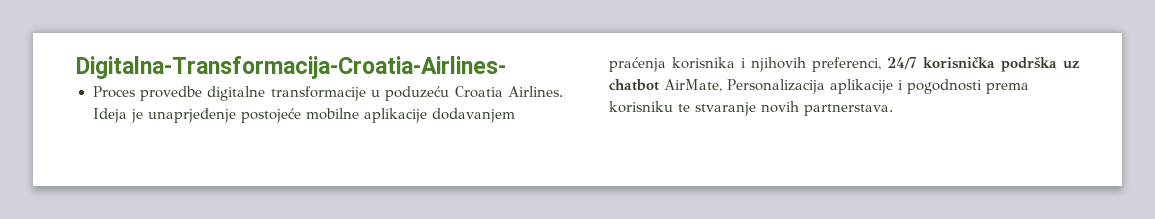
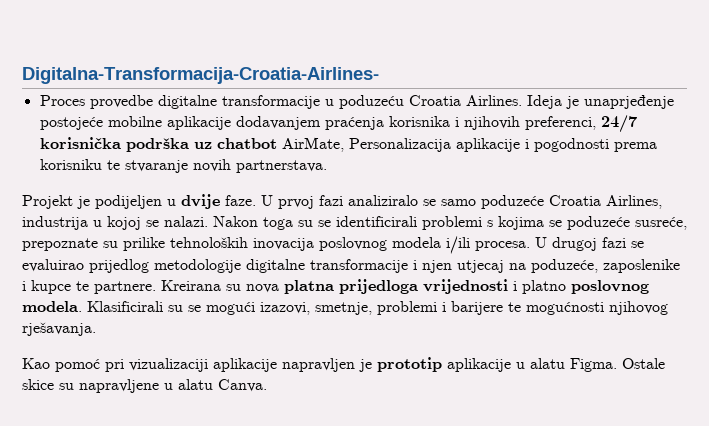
+ Projekt je podijeljen u dvije faze. U prvoj fazi analiziralo se samo poduzeće Croatia Airlines, industrija u kojoj se nalazi. Nakon toga su se identificirali problemi s kojima se poduzeće susreće, prepoznate su prilike tehnoloških inovacija poslovnog modela i/ili procesa. U drugoj fazi se evaluirao prijedlog metodologije digitalne transformacije i njen utjecaj na poduzeće, zaposlenike i kupce te partnere. Kreirana su nova platna prijedloga vrijednosti i platno poslovnog modela. Klasificirali su se mogući izazovi, smetnje, problemi i barijere te mogućnosti njihovog rješavanja.
+ Kao pomoć pri vizualizaciji aplikacije napravljen je prototip aplikacije u alatu Figma. Ostale skice su napravljene u alatu Canva.

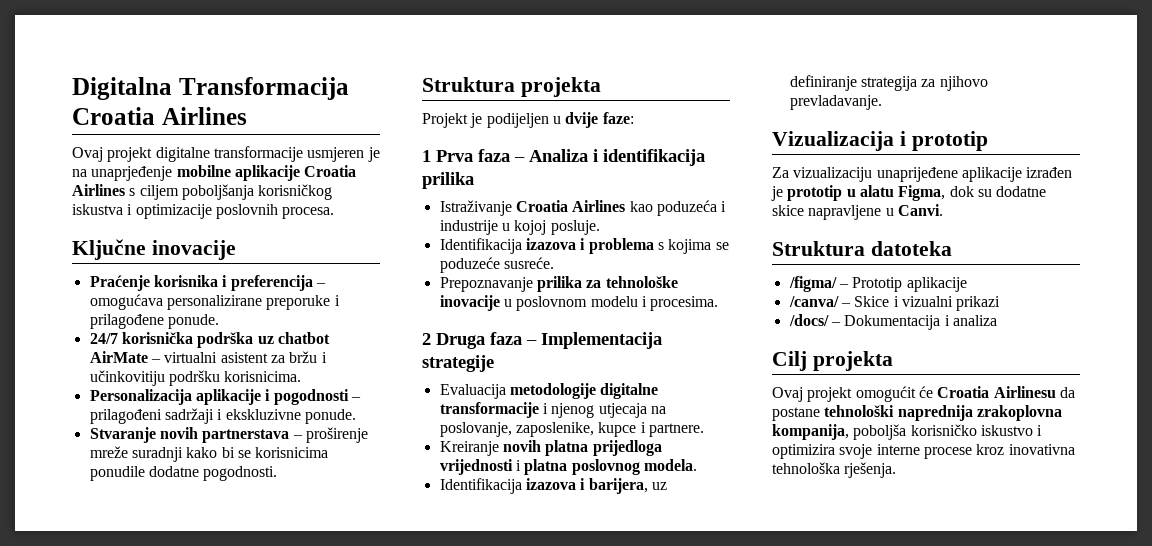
- Digitalna-Transformacija-Croatia-Airlines-
- Proces provedbe digitalne transformacije u poduzeću Croatia Airlines. Ideja je unaprjeđenje postojeće mobilne aplikacije dodavanjem praćenja korisnika i njihovih preferenci, 24/7 korisnička podrška uz chatbot AirMate, Personalizacija aplikacije i pogodnosti prema korisniku te stvaranje novih partnerstava.
+ Digitalna Transformacija Croatia Airlines
+ Ovaj projekt digitalne transformacije usmjeren je na unaprjeđenje mobilne aplikacije Croatia Airlines s ciljem poboljšanja korisničkog iskustva i optimizacije poslovnih procesa.
+ Ključne inovacije
+ Praćenje korisnika i preferencija – omogućava personalizirane preporuke i prilagođene ponude.
+ 24/7 korisnička podrška uz chatbot AirMate – virtualni asistent za bržu i učinkovitiju podršku korisnicima.
+ Personalizacija aplikacije i pogodnosti – prilagođeni sadržaji i ekskluzivne ponude.
+ Stvaranje novih partnerstava – proširenje mreže suradnji kako bi se korisnicima ponudile dodatne pogodnosti.
+ Struktura projekta
- Projekt je podijeljen u dvije faze. U prvoj fazi analiziralo se samo poduzeće Croatia Airlines, industrija u kojoj se nalazi. Nakon toga su se identificirali problemi s kojima se poduzeće susreće, prepoznate su prilike tehnoloških inovacija poslovnog modela i/ili procesa. U drugoj fazi se evaluirao prijedlog metodologije digitalne transformacije i njen utjecaj na poduzeće, zaposlenike i kupce te partnere. Kreirana su nova platna prijedloga vrijednosti i platno poslovnog modela. Klasificirali su se mogući izazovi, smetnje, problemi i barijere te mogućnosti njihovog rješavanja.
- Kao pomoć pri vizualizaciji aplikacije napravljen je prototip aplikacije u alatu Figma. Ostale skice su napravljene u alatu Canva.
+ Projekt je podijeljen u dvije faze:
+ 1 Prva faza – Analiza i identifikacija prilika
+ Istraživanje Croatia Airlines kao poduzeća i industrije u kojoj posluje.
+ Identifikacija izazova i problema s kojima se poduzeće susreće.
+ Prepoznavanje prilika za tehnološke inovacije u poslovnom modelu i procesima.
+ 2 Druga faza – Implementacija strategije
+ Evaluacija metodologije digitalne transformacije i njenog utjecaja na poslovanje, zaposlenike, kupce i partnere.
+ Kreiranje novih platna prijedloga vrijednosti i platna poslovnog modela.
+ Identifikacija izazova i barijera, uz definiranje strategija za njihovo prevladavanje.
+ Vizualizacija i prototip
+ Za vizualizaciju unaprijeđene aplikacije izrađen je prototip u alatu Figma, dok su dodatne skice napravljene u Canvi.
+ Struktura datoteka
+ /figma/ – Prototip aplikacije
+ /canva/ – Skice i vizualni prikazi
+ /docs/ – Dokumentacija i analiza
+ Cilj projekta
+ Ovaj projekt omogućit će Croatia Airlinesu da postane tehnološki naprednija zrakoplovna kompanija, poboljša korisničko iskustvo i optimizira svoje interne procese kroz inovativna tehnološka rješenja.

